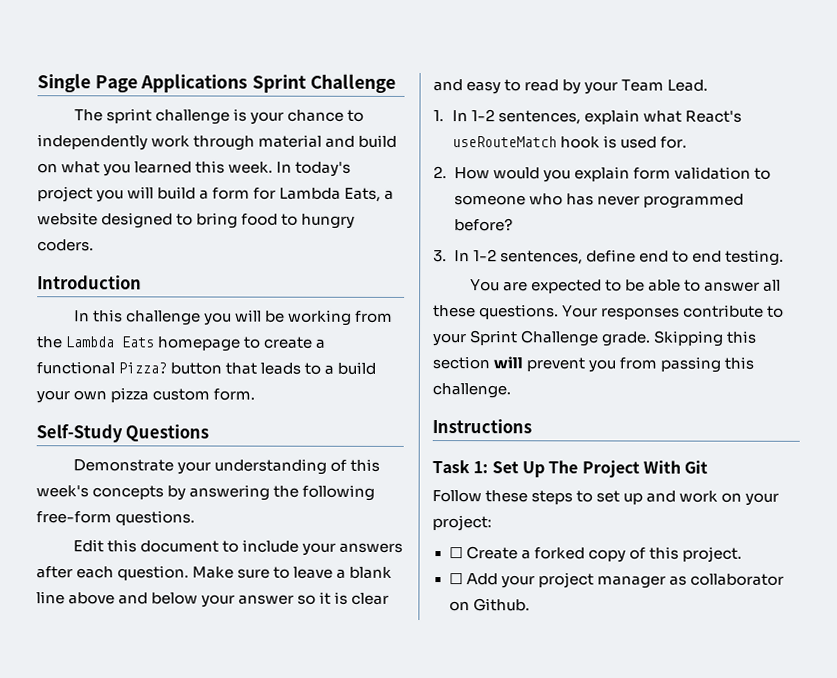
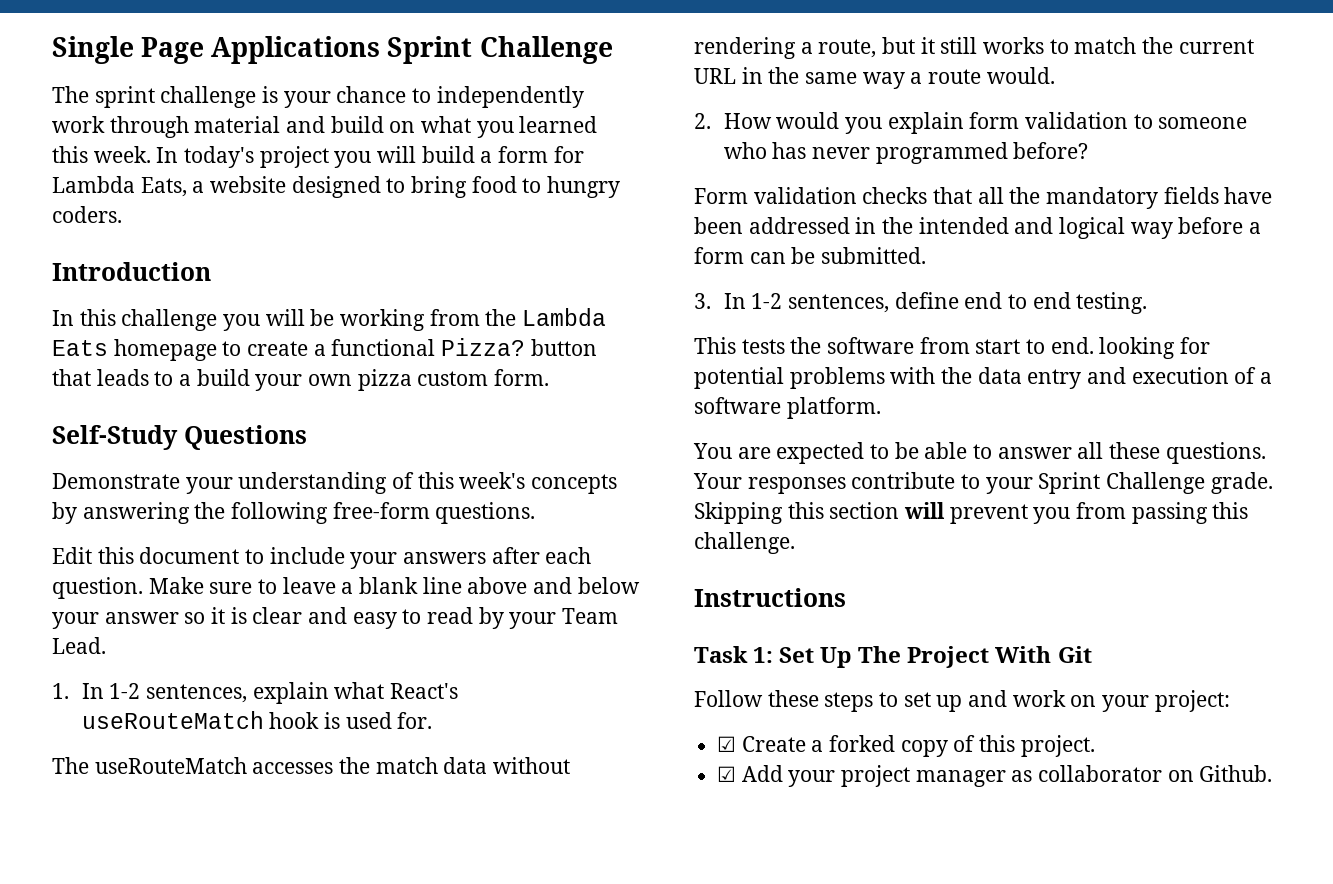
+ The useRouteMatch accesses the match data without rendering a route, but it still works to match the current URL in the same way a route would.
+ Form validation checks that all the mandatory fields have been addressed in the intended and logical way before a form can be submitted.
+ This tests the software from start to end. looking for potential problems with the data entry and execution of a software platform.
- ☐ Create a forked copy of this project.
+ ☑ Create a forked copy of this project.
- ☐ Add your project manager as collaborator on Github.
+ ☑ Add your project manager as collaborator on Github.

